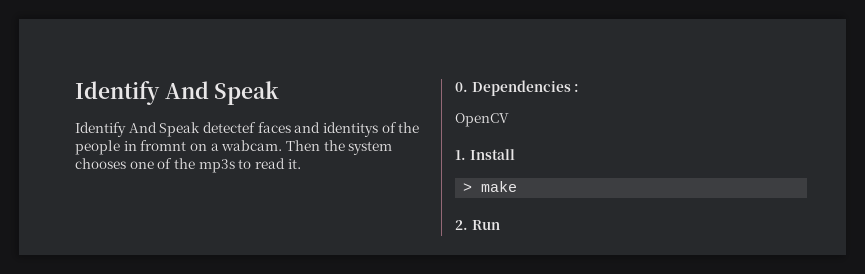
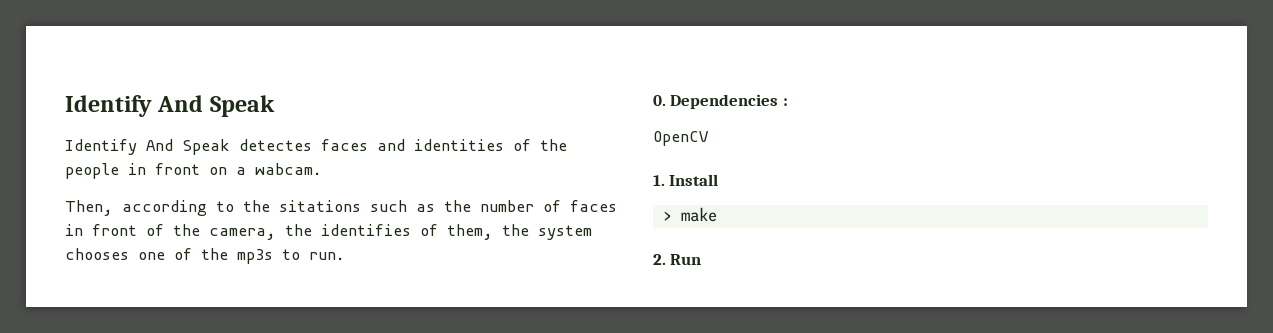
- Identify And Speak detectef faces and identitys of the people in fromnt on a wabcam. Then the system chooses one of the mp3s to read it.
+ Identify And Speak detectes faces and identities of the people in front on a wabcam.
+ Then, according to the sitations such as the number of faces in front of the camera, the identifies of them, the system chooses one of the mp3s to run.

